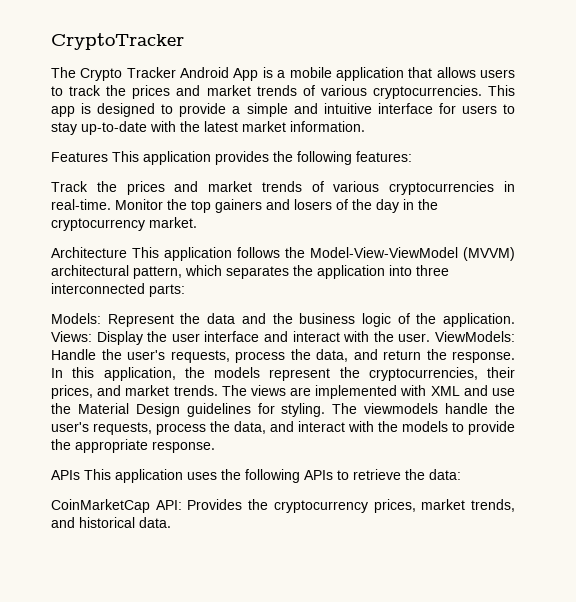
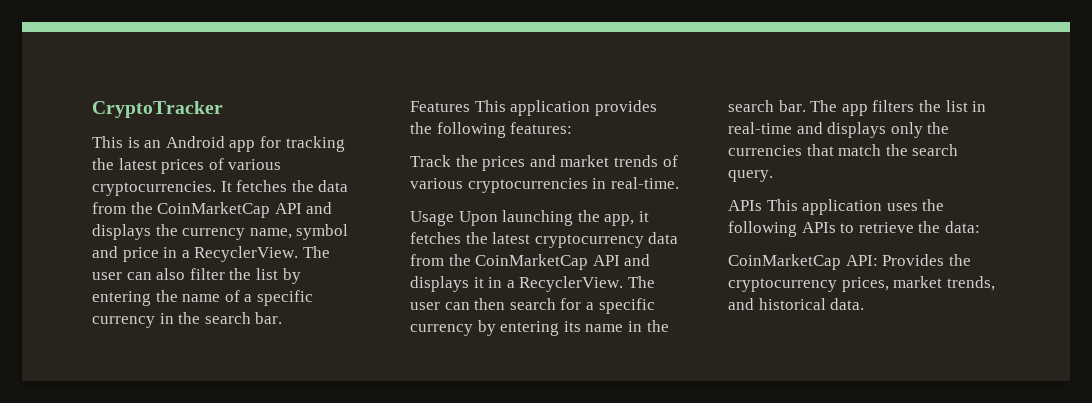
- The Crypto Tracker Android App is a mobile application that allows users to track the prices and market trends of various cryptocurrencies. This app is designed to provide a simple and intuitive interface for users to stay up-to-date with the latest market information.
+ This is an Android app for tracking the latest prices of various cryptocurrencies. It fetches the data from the CoinMarketCap API and displays the currency name, symbol and price in a RecyclerView. The user can also filter the list by entering the name of a specific currency in the search bar.
- Track the prices and market trends of various cryptocurrencies in real-time. Monitor the top gainers and losers of the day in the cryptocurrency market.
- Architecture This application follows the Model-View-ViewModel (MVVM) architectural pattern, which separates the application into three interconnected parts:
- Models: Represent the data and the business logic of the application. Views: Display the user interface and interact with the user. ViewModels: Handle the user's requests, process the data, and return the response. In this application, the models represent the cryptocurrencies, their prices, and market trends. The views are implemented with XML and use the Material Design guidelines for styling. The viewmodels handle the user's requests, process the data, and interact with the models to provide the appropriate response.
+ Track the prices and market trends of various cryptocurrencies in real-time.
+ Usage Upon launching the app, it fetches the latest cryptocurrency data from the CoinMarketCap API and displays it in a RecyclerView. The user can then search for a specific currency by entering its name in the search bar. The app filters the list in real-time and displays only the currencies that match the search query.

